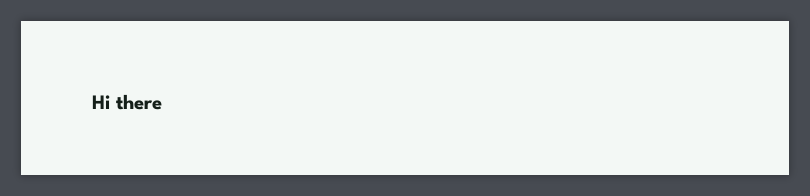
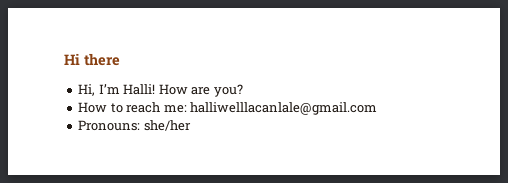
+ Hi, I’m Halli! How are you?
+ How to reach me: halliwelllacanlale@gmail.com
+ Pronouns: she/her

